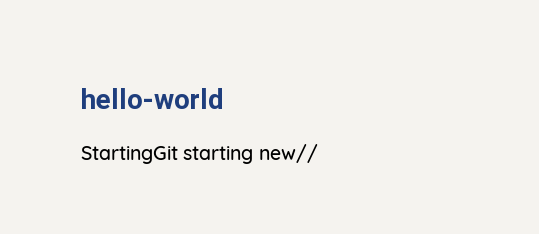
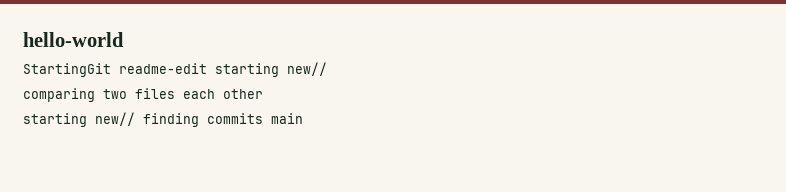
- StartingGit starting new//
+ StartingGit readme-edit starting new//
+ comparing two files each other
+ starting new// finding commits main

